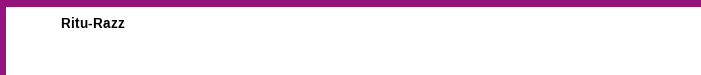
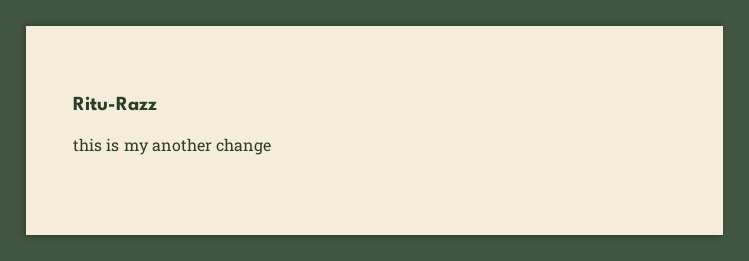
+ this is my another change

